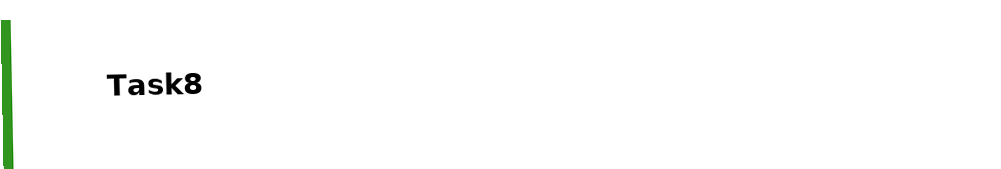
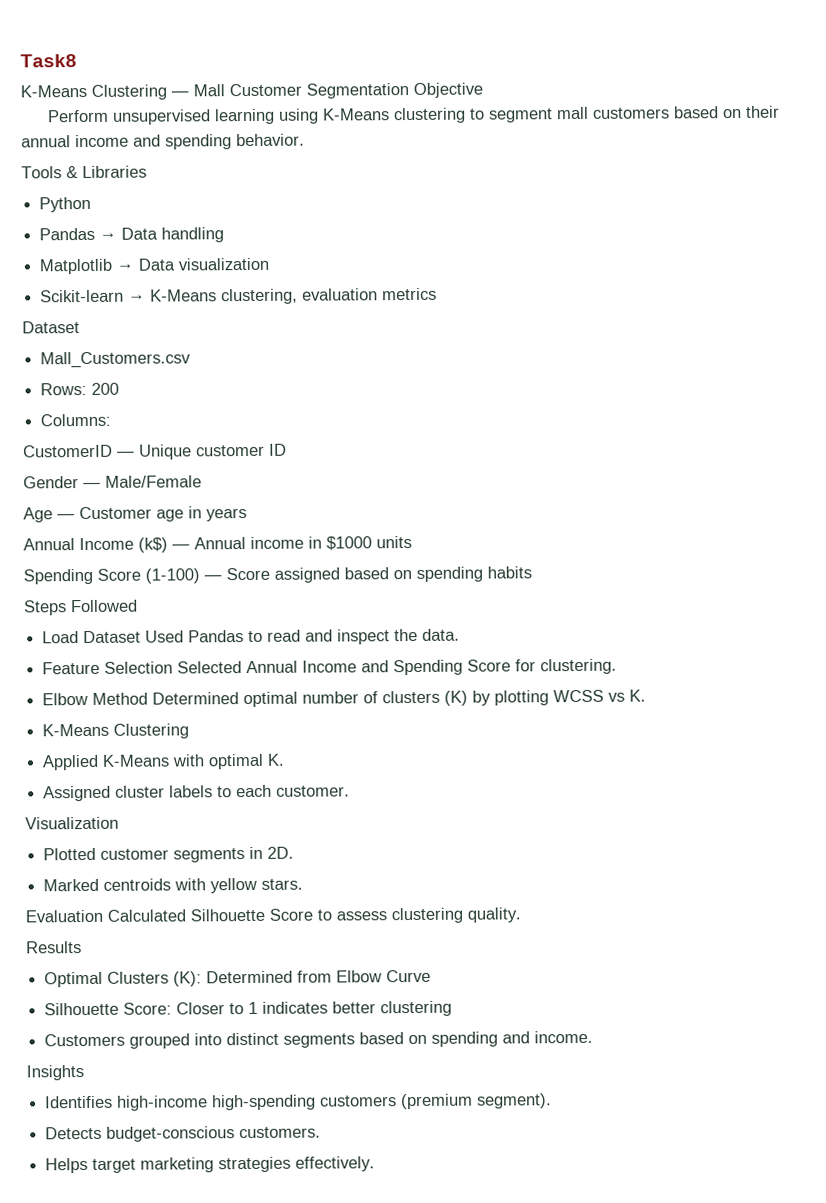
+ K-Means Clustering — Mall Customer Segmentation Objective
+ Perform unsupervised learning using K-Means clustering to segment mall customers based on their annual income and spending behavior.
+ Tools & Libraries
+ Python
+ Pandas → Data handling
+ Matplotlib → Data visualization
+ Scikit-learn → K-Means clustering, evaluation metrics
+ Dataset
+ Mall_Customers.csv
+ Rows: 200
+ Columns:
+ CustomerID — Unique customer ID
+ Gender — Male/Female
+ Age — Customer age in years
+ Annual Income (k$) — Annual income in $1000 units
+ Spending Score (1-100) — Score assigned based on spending habits
+ Steps Followed
+ Load Dataset Used Pandas to read and inspect the data.
+ Feature Selection Selected Annual Income and Spending Score for clustering.
+ Elbow Method Determined optimal number of clusters (K) by plotting WCSS vs K.
+ K-Means Clustering
+ Applied K-Means with optimal K.
+ Assigned cluster labels to each customer.
+ Visualization
+ Plotted customer segments in 2D.
+ Marked centroids with yellow stars.
+ Evaluation Calculated Silhouette Score to assess clustering quality.
+ Results
+ Optimal Clusters (K): Determined from Elbow Curve
+ Silhouette Score: Closer to 1 indicates better clustering
+ Customers grouped into distinct segments based on spending and income.
+ Insights
+ Identifies high-income high-spending customers (premium segment).
+ Detects budget-conscious customers.
+ Helps target marketing strategies effectively.

